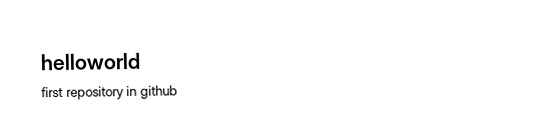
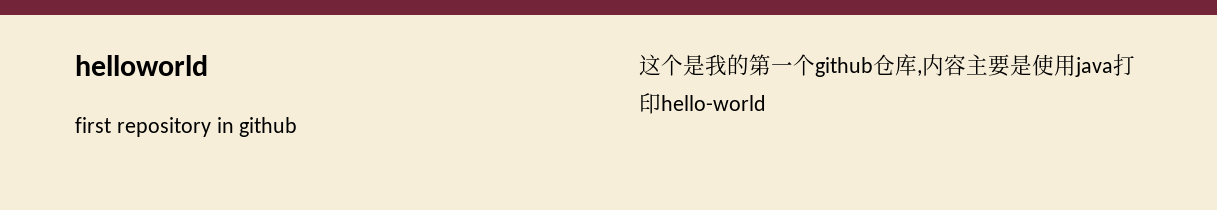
+ 这个是我的第一个github仓库,内容主要是使用java打印hello-world

